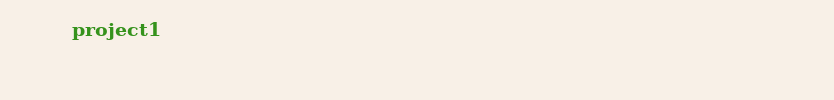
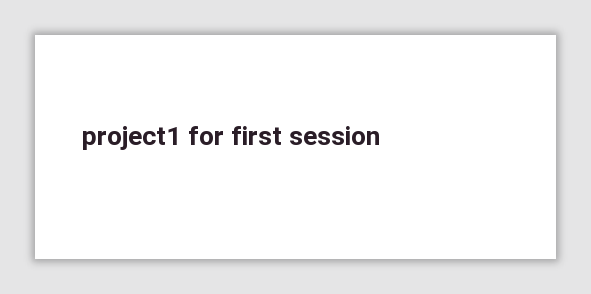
- project1
+ project1 for first session

